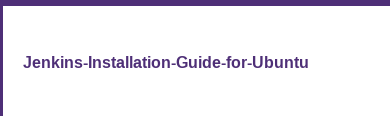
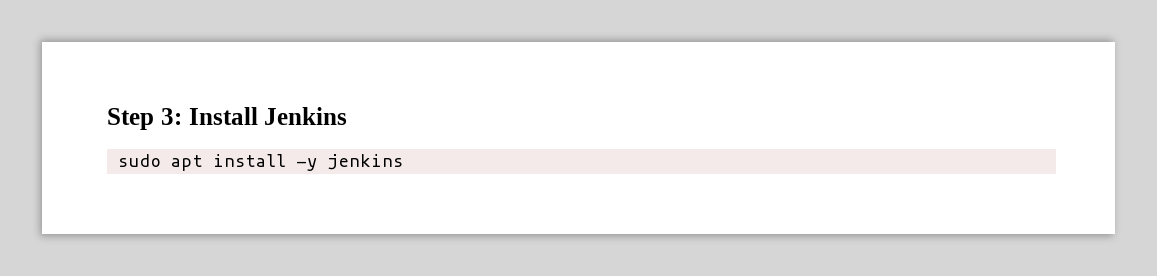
- Jenkins-Installation-Guide-for-Ubuntu
+ Step 3: Install Jenkins
+ sudo apt install -y jenkins

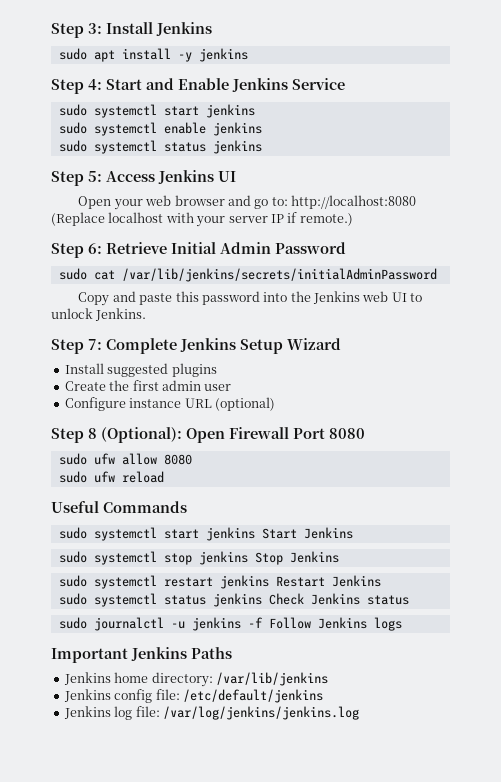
+ Step 4: Start and Enable Jenkins Service
+ sudo systemctl start jenkins
+ sudo systemctl enable jenkins
+ sudo systemctl status jenkins
+ Step 5: Access Jenkins UI
+ Open your web browser and go to: http://localhost:8080 (Replace localhost with your server IP if remote.)
+ Step 6: Retrieve Initial Admin Password
+ sudo cat /var/lib/jenkins/secrets/initialAdminPassword
+ Copy and paste this password into the Jenkins web UI to unlock Jenkins.
+ Step 7: Complete Jenkins Setup Wizard
+ Install suggested plugins
+ Create the first admin user
+ Configure instance URL (optional)
+ Step 8 (Optional): Open Firewall Port 8080
+ sudo ufw allow 8080
+ sudo ufw reload
+ Useful Commands
+ sudo systemctl start jenkins Start Jenkins
+ sudo systemctl stop jenkins Stop Jenkins
+ sudo systemctl restart jenkins Restart Jenkins
+ sudo systemctl status jenkins Check Jenkins status
+ sudo journalctl -u jenkins -f Follow Jenkins logs
+ Important Jenkins Paths
+ Jenkins home directory: /var/lib/jenkins
+ Jenkins config file: /etc/default/jenkins
+ Jenkins log file: /var/log/jenkins/jenkins.log

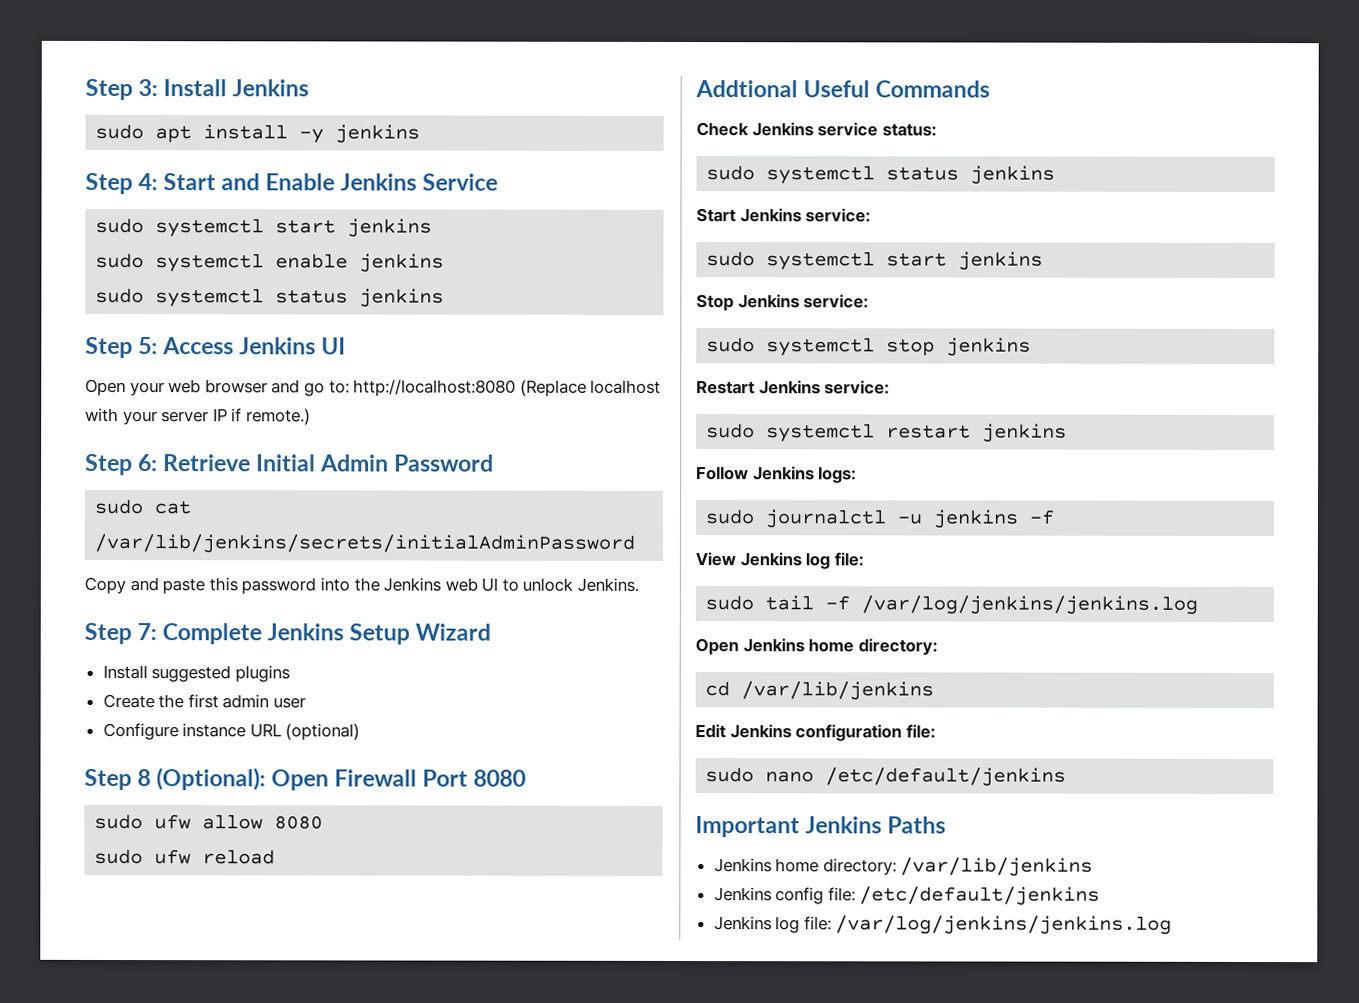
- Useful Commands
+ Addtional Useful Commands
- sudo systemctl start jenkins Start Jenkins
+ Check Jenkins service status:
+ sudo systemctl status jenkins
+ Start Jenkins service:
+ sudo systemctl start jenkins
+ Stop Jenkins service:
- sudo systemctl stop jenkins Stop Jenkins
+ sudo systemctl stop jenkins
+ Restart Jenkins service:
- sudo systemctl restart jenkins Restart Jenkins
- sudo systemctl status jenkins Check Jenkins status
+ sudo systemctl restart jenkins
+ Follow Jenkins logs:
- sudo journalctl -u jenkins -f Follow Jenkins logs
+ sudo journalctl -u jenkins -f
+ View Jenkins log file:
+ sudo tail -f /var/log/jenkins/jenkins.log
+ Open Jenkins home directory:
+ cd /var/lib/jenkins
+ Edit Jenkins configuration file:
+ sudo nano /etc/default/jenkins

